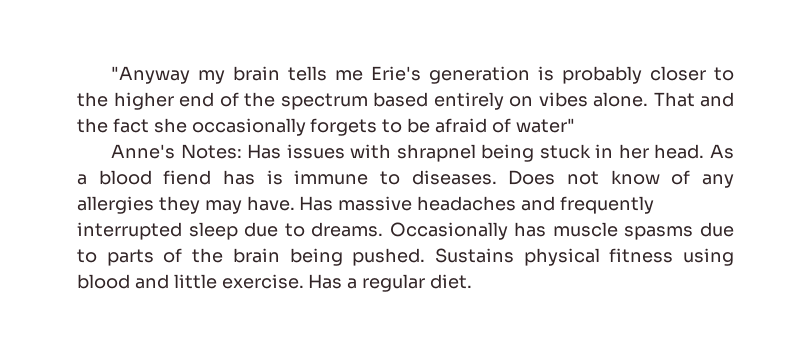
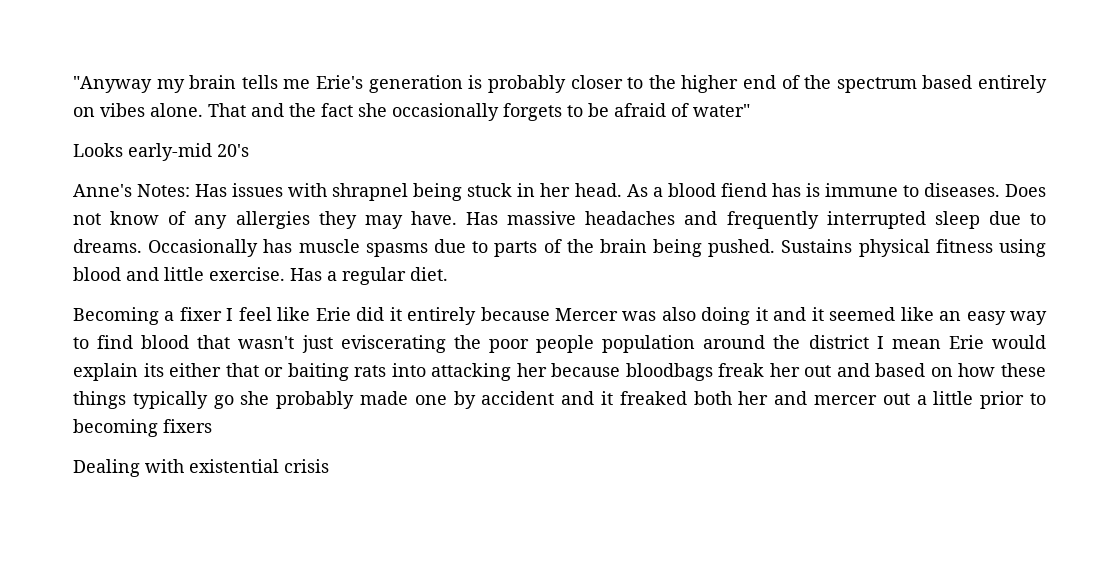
+ Looks early-mid 20's
+ Becoming a fixer I feel like Erie did it entirely because Mercer was also doing it and it seemed like an easy way to find blood that wasn't just eviscerating the poor people population around the district I mean Erie would explain its either that or baiting rats into attacking her because bloodbags freak her out and based on how these things typically go she probably made one by accident and it freaked both her and mercer out a little prior to becoming fixers
+ Dealing with existential crisis

